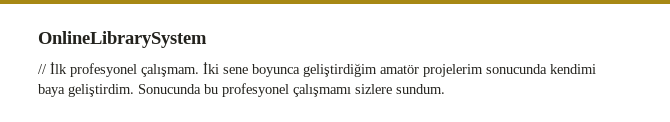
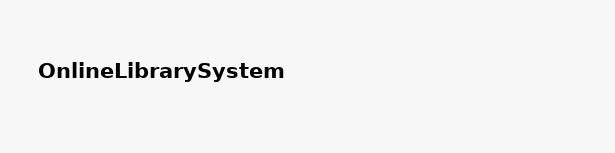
- // İlk profesyonel çalışmam. İki sene boyunca geliştirdiğim amatör projelerim sonucunda kendimi baya geliştirdim. Sonucunda bu profesyonel çalışmamı sizlere sundum.

